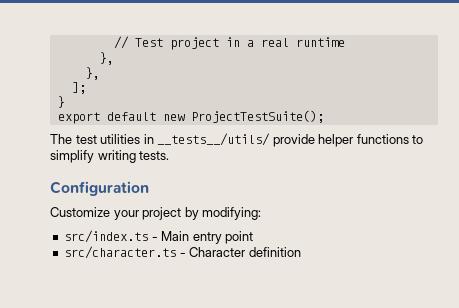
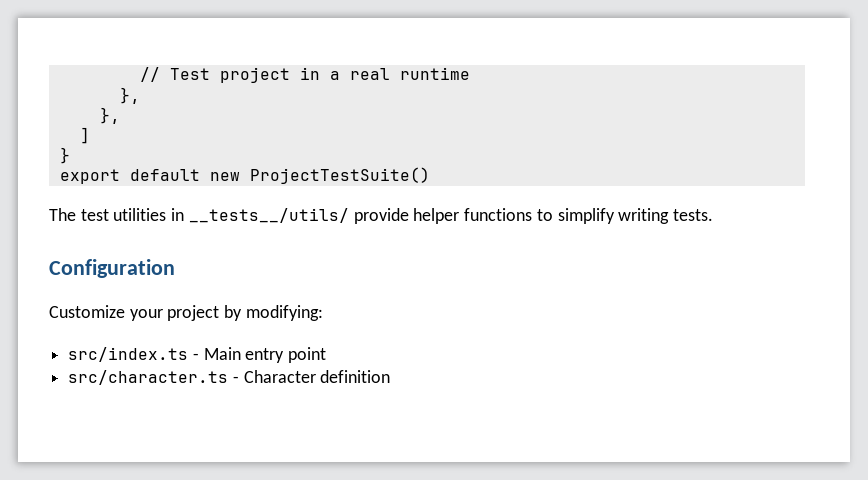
- ];
+ ]
- export default new ProjectTestSuite();
+ export default new ProjectTestSuite()

